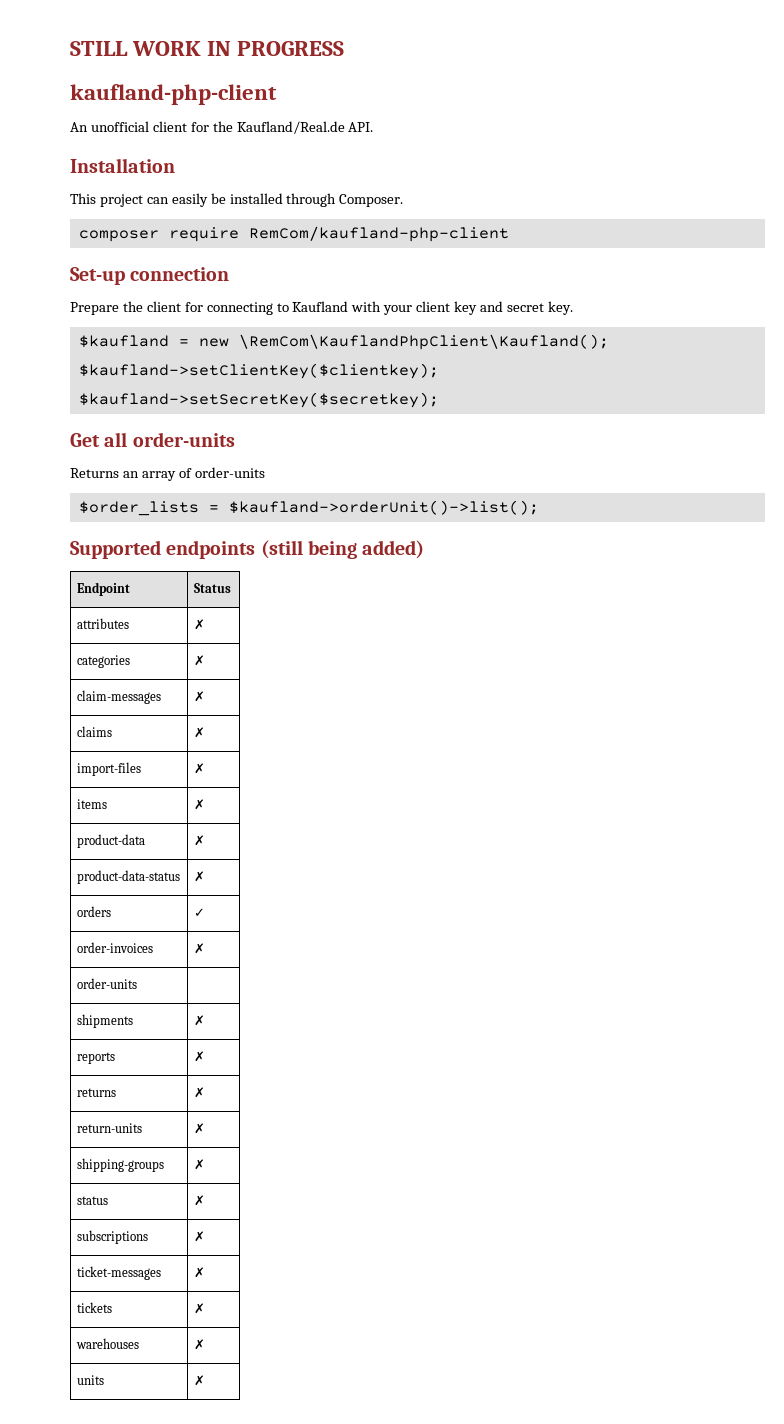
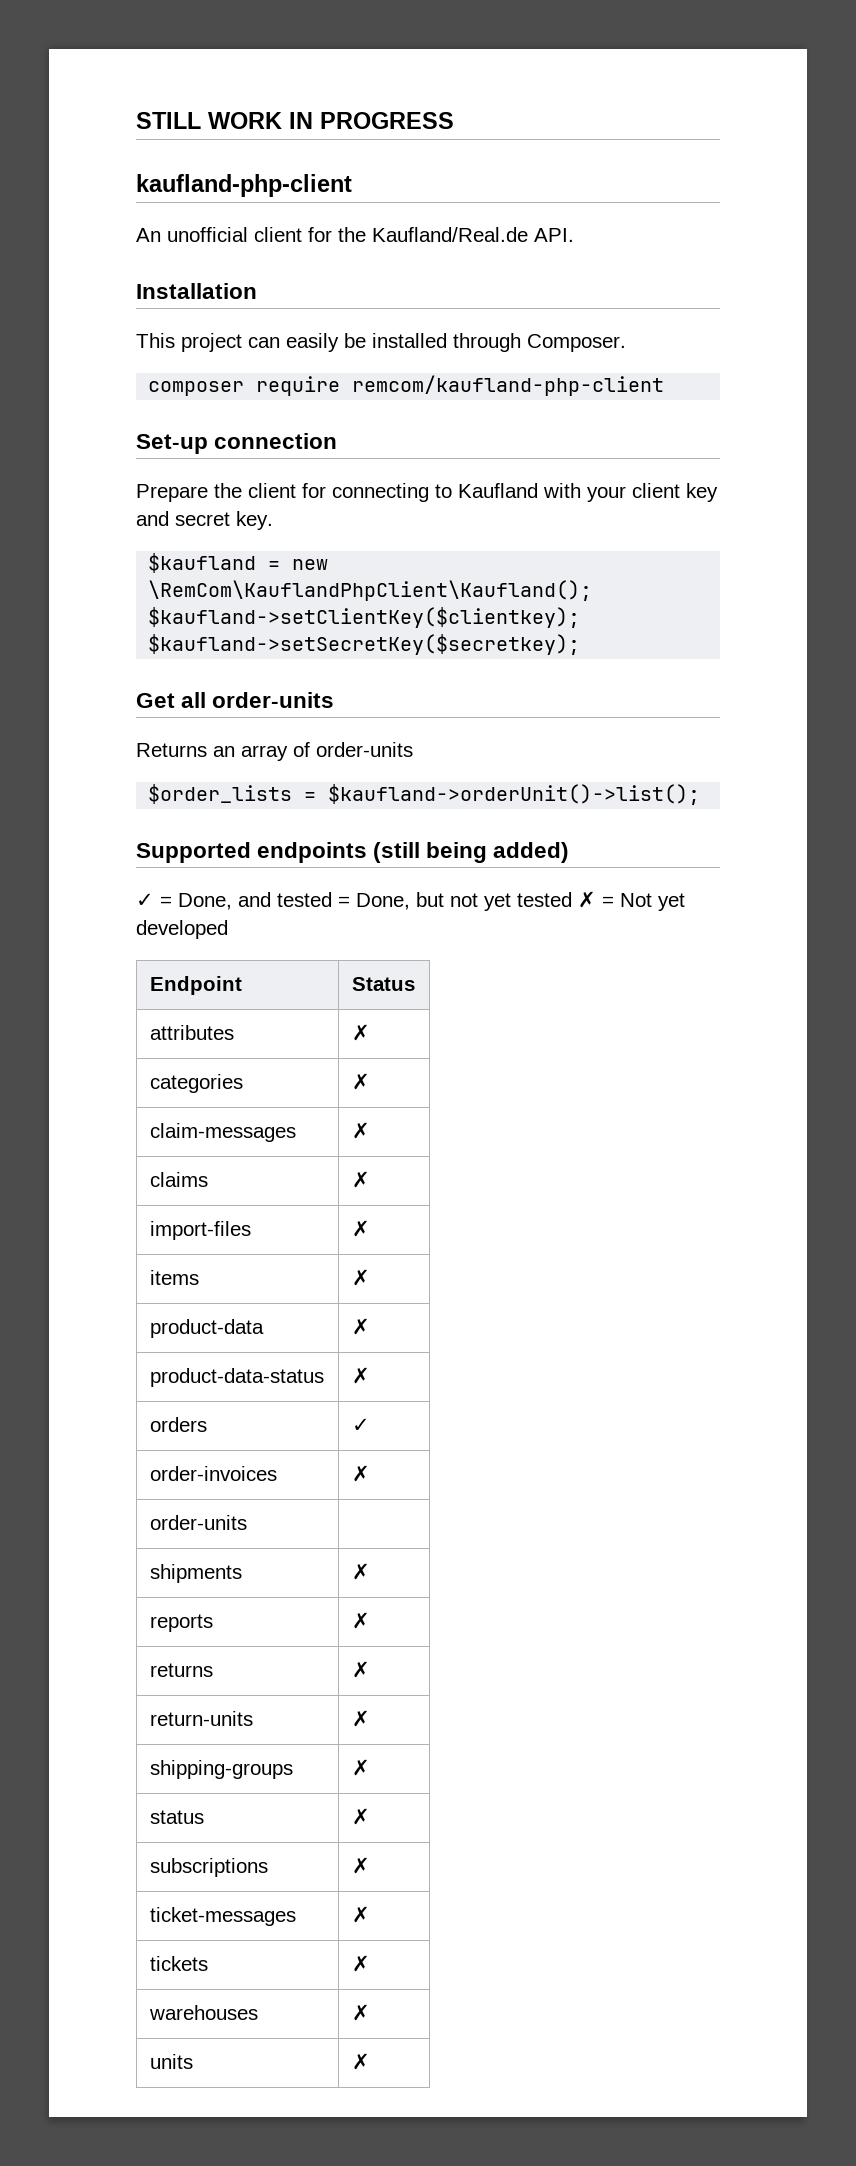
- composer require RemCom/kaufland-php-client
+ composer require remcom/kaufland-php-client
+ ✓ = Done, and tested = Done, but not yet tested ✗ = Not yet developed

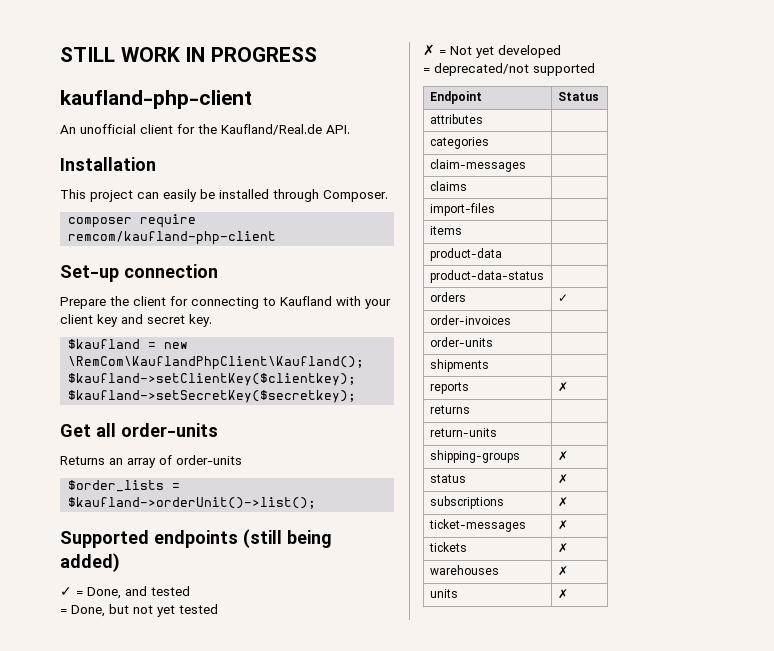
- ✓ = Done, and tested = Done, but not yet tested ✗ = Not yet developed
+ ✓ = Done, and tested
+ = Done, but not yet tested
+ ✗ = Not yet developed
+ = deprecated/not supported
- attributes | ✗
+ attributes |
- categories | ✗
+ categories |
- claim-messages | ✗
+ claim-messages |
- claims | ✗
+ claims |
- import-files | ✗
+ import-files |
- items | ✗
+ items |
- product-data | ✗
+ product-data |
- product-data-status | ✗
+ product-data-status |
- order-invoices | ✗
+ order-invoices |
- shipments | ✗
+ shipments |
- returns | ✗
+ returns |
- return-units | ✗
+ return-units |

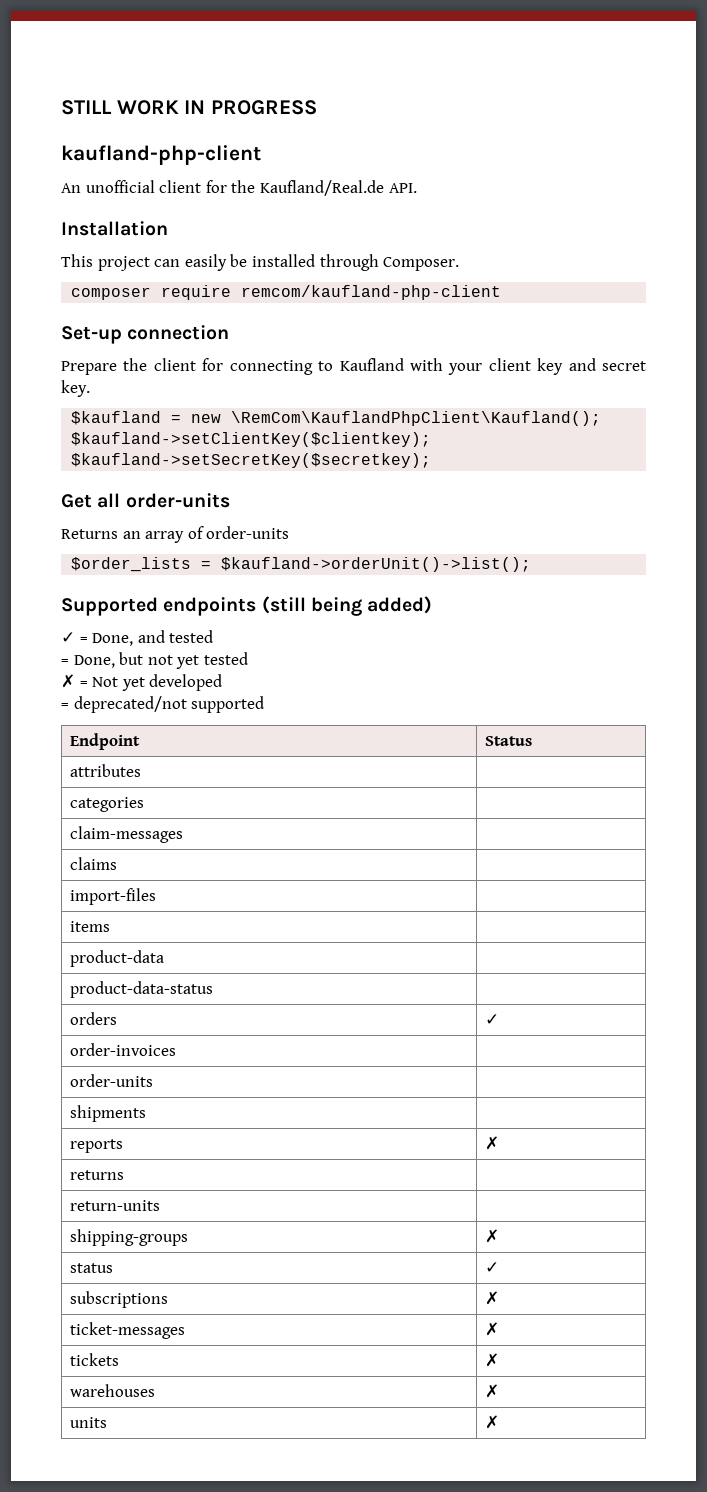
- status | ✗
+ status | ✓

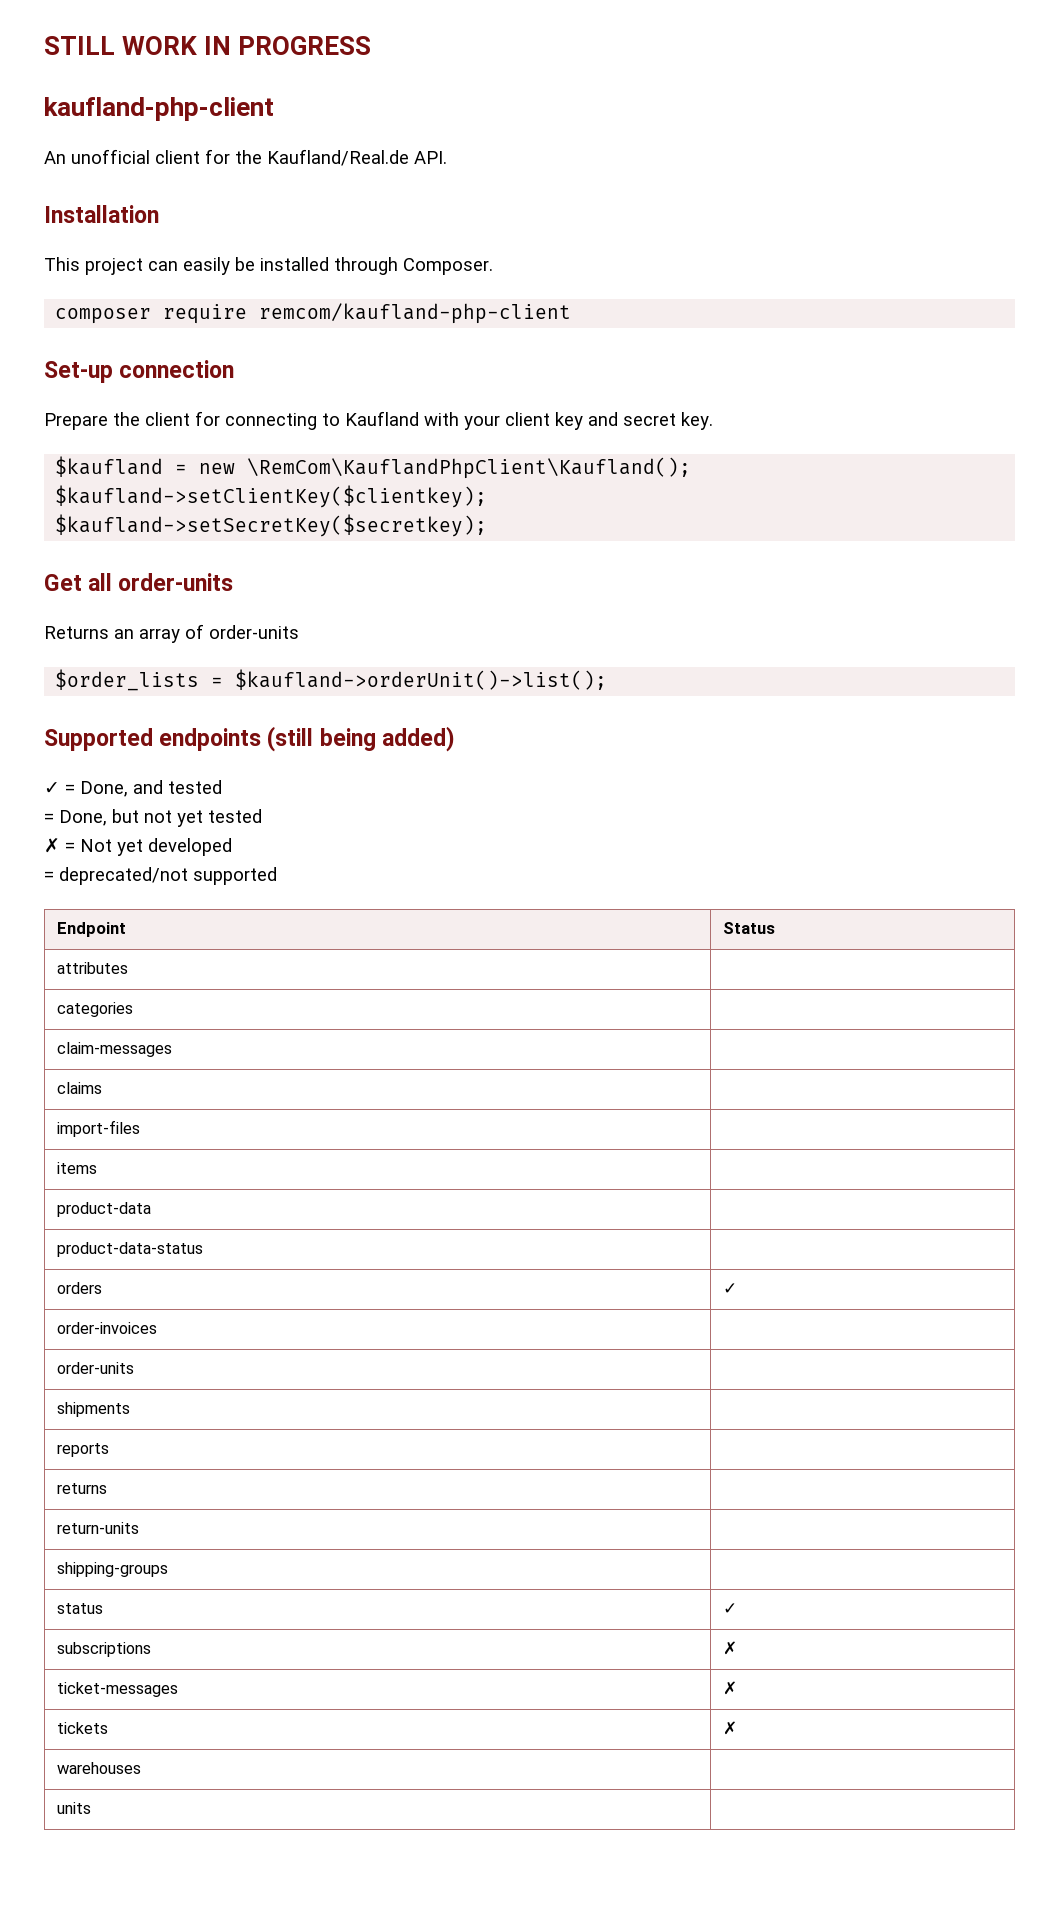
- reports | ✗
+ reports |
- shipping-groups | ✗
+ shipping-groups |
- warehouses | ✗
+ warehouses |
- units | ✗
+ units |

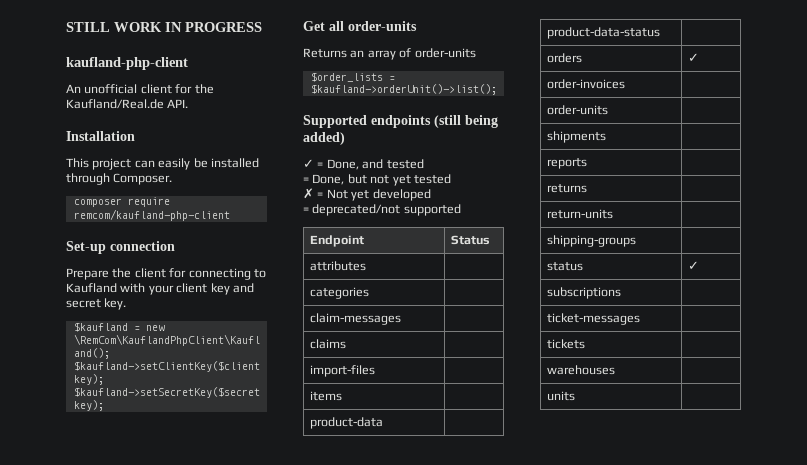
- subscriptions | ✗
+ subscriptions |
- ticket-messages | ✗
+ ticket-messages |
- tickets | ✗
+ tickets |

